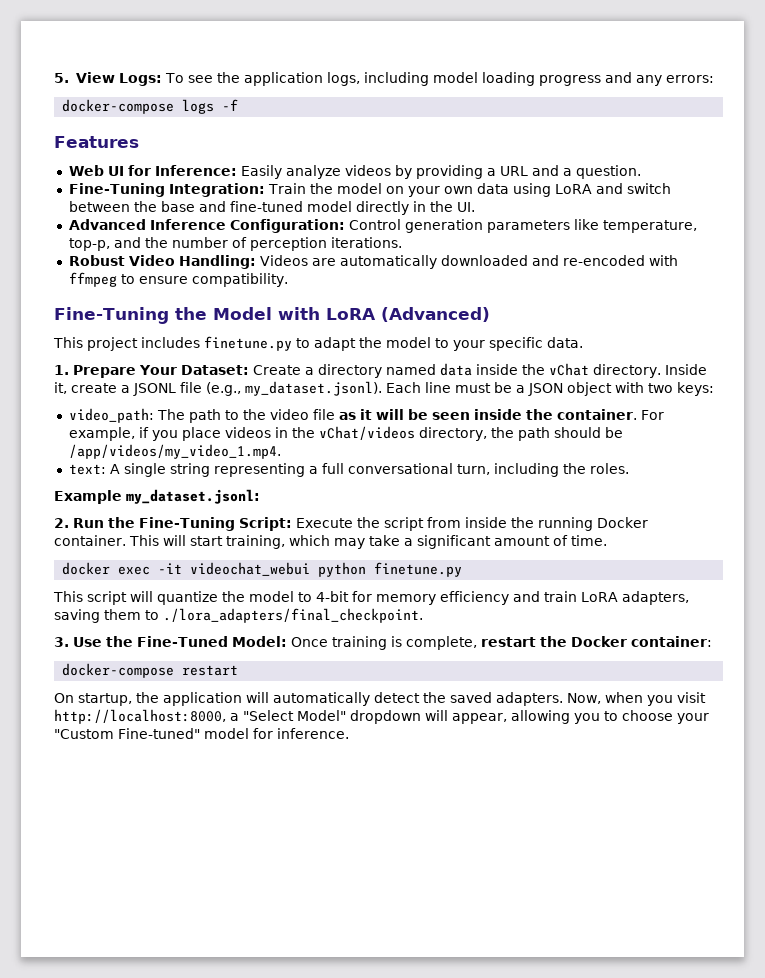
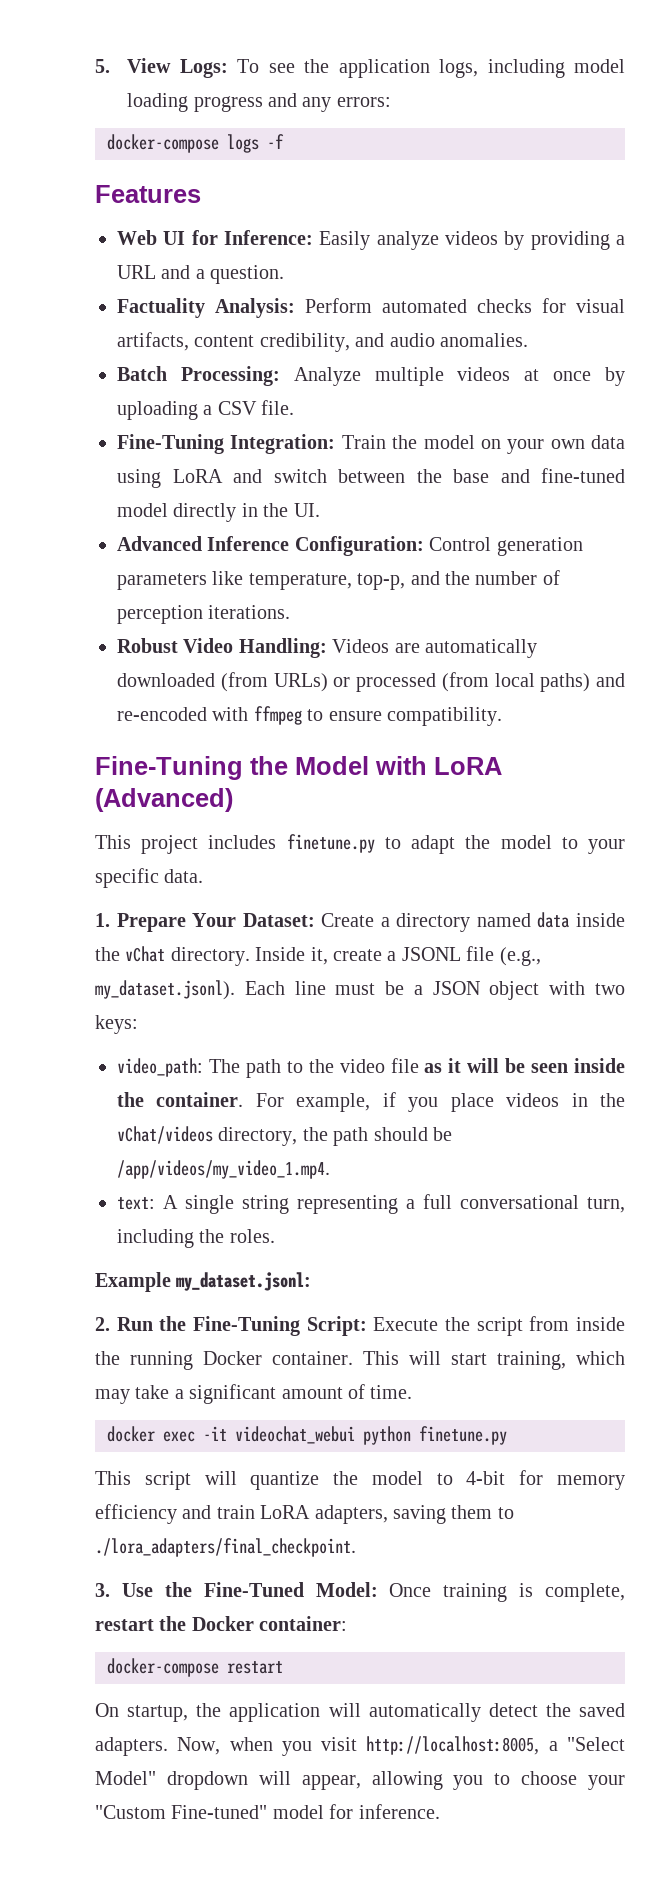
+ Factuality Analysis: Perform automated checks for visual artifacts, content credibility, and audio anomalies.
+ Batch Processing: Analyze multiple videos at once by uploading a CSV file.
- Robust Video Handling: Videos are automatically downloaded and re-encoded with ffmpeg to ensure compatibility.
+ Robust Video Handling: Videos are automatically downloaded (from URLs) or processed (from local paths) and re-encoded with ffmpeg to ensure compatibility.
- Now, when you visit http://localhost:8000, a "Select Model" dropdown will appear, allowing you to choose your "Custom Fine-tuned" model for inference.
+ Now, when you visit http://localhost:8005, a "Select Model" dropdown will appear, allowing you to choose your "Custom Fine-tuned" model for inference.

